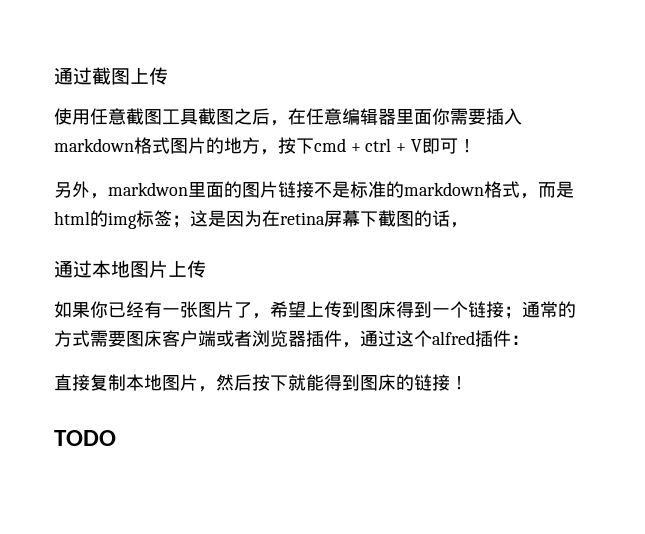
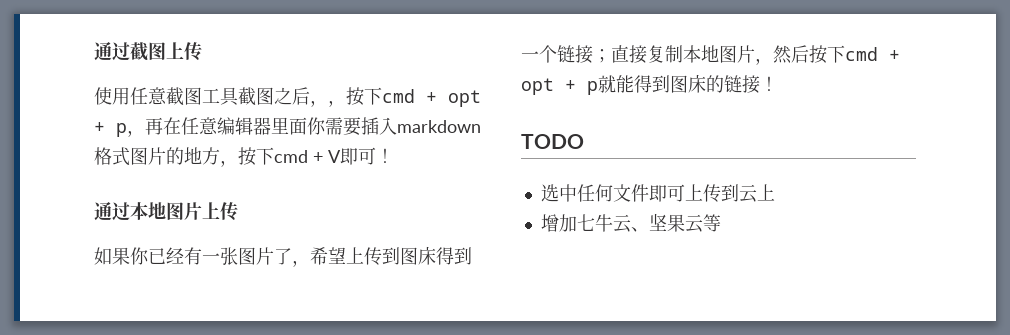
- 使用任意截图工具截图之后，在任意编辑器里面你需要插入markdown格式图片的地方，按下cmd + ctrl + V即可！
+ 使用任意截图工具截图之后，，按下cmd + opt + p，再在任意编辑器里面你需要插入markdown格式图片的地方，按下cmd + V即可！
- 另外，markdwon里面的图片链接不是标准的markdown格式，而是html的img标签；这是因为在retina屏幕下截图的话，
- 如果你已经有一张图片了，希望上传到图床得到一个链接；通常的方式需要图床客户端或者浏览器插件，通过这个alfred插件：
- 直接复制本地图片，然后按下就能得到图床的链接！
+ 如果你已经有一张图片了，希望上传到图床得到一个链接；直接复制本地图片，然后按下cmd + opt + p就能得到图床的链接！
+ 选中任何文件即可上传到云上
+ 增加七牛云、坚果云等

